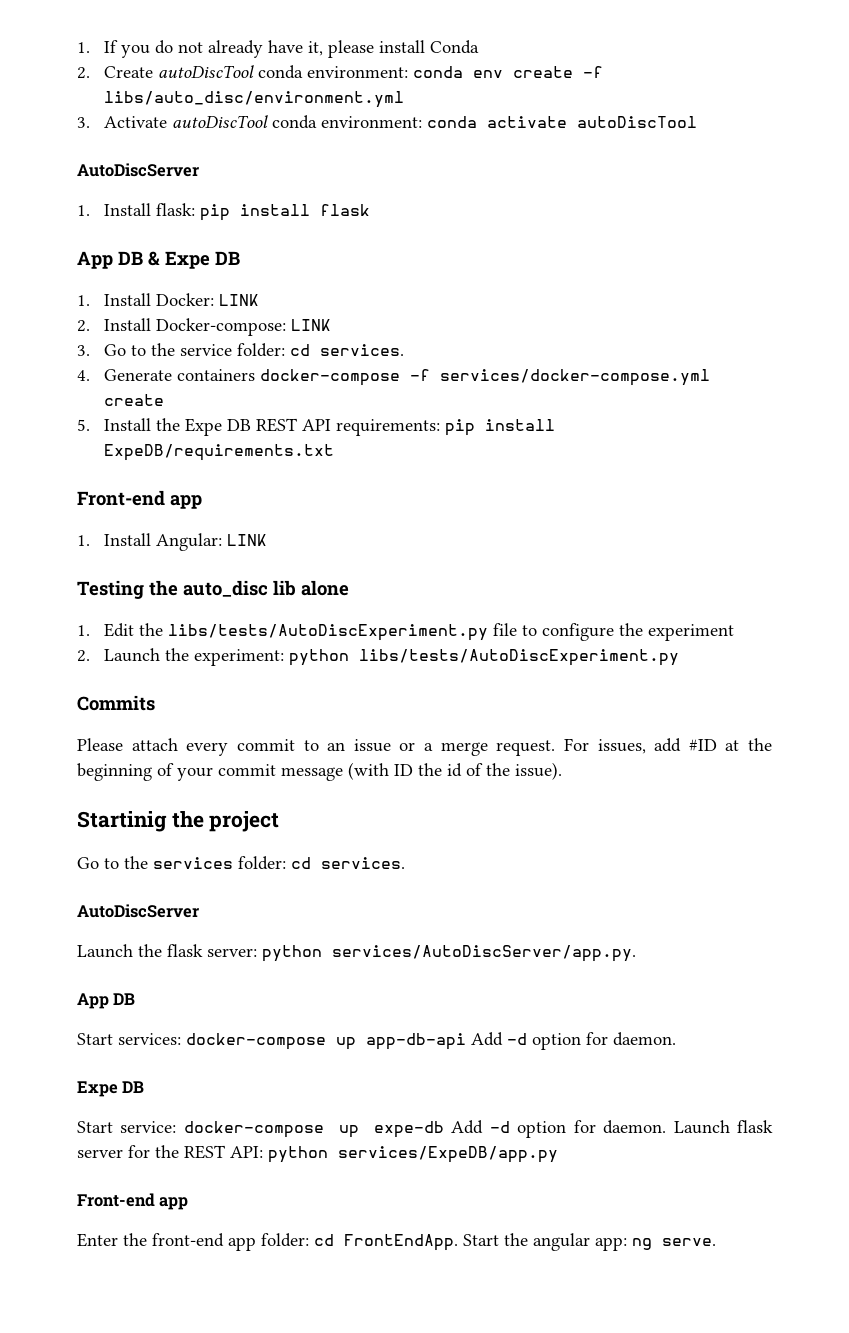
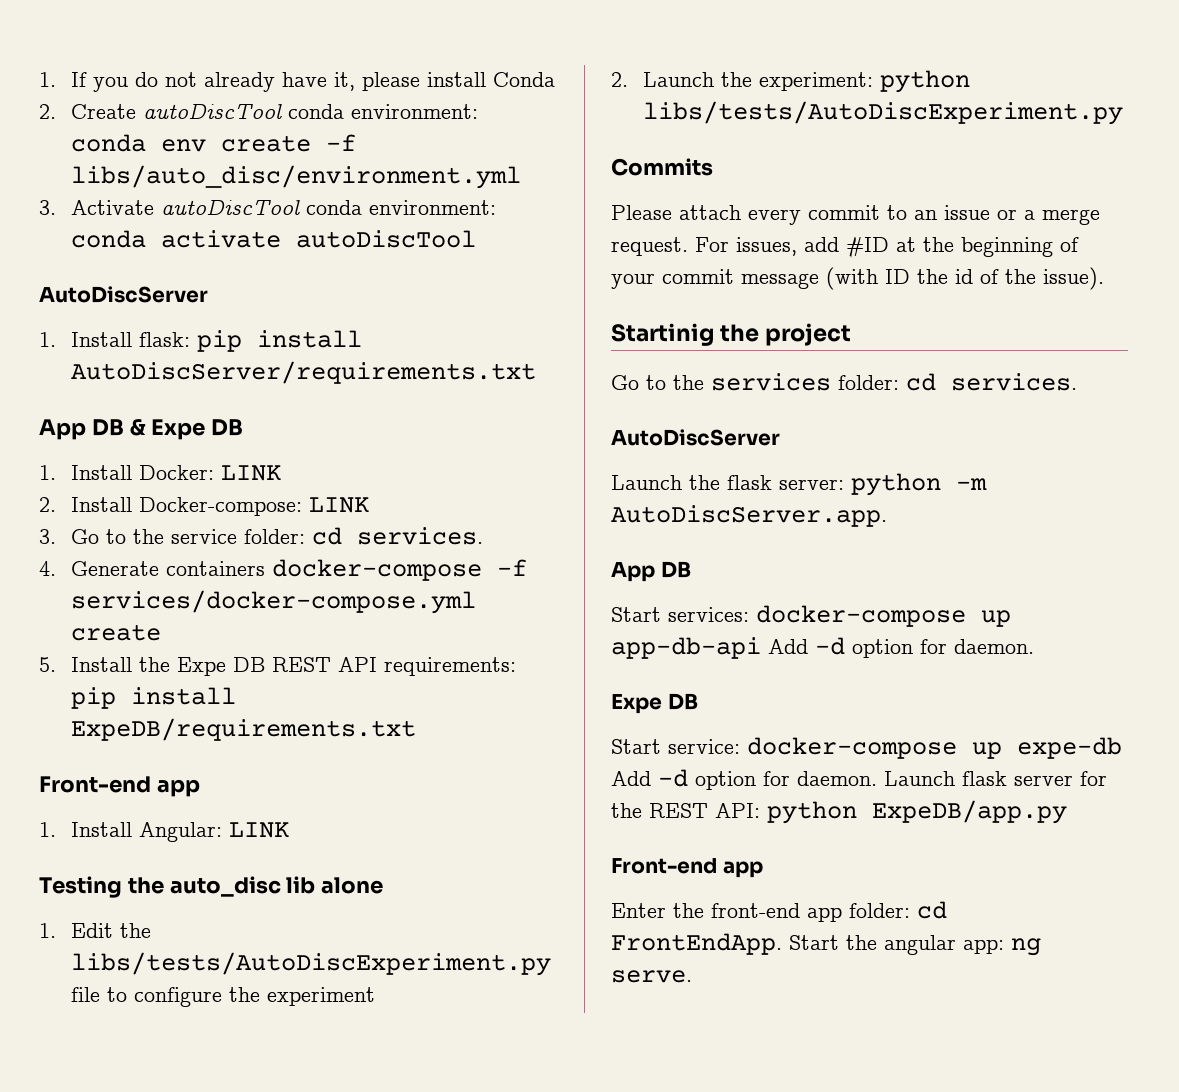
- 1. Install flask: pip install flask
+ 1. Install flask: pip install AutoDiscServer/requirements.txt
- Launch the flask server: python services/AutoDiscServer/app.py.
+ Launch the flask server: python -m AutoDiscServer.app.
- Launch flask server for the REST API: python services/ExpeDB/app.py
+ Launch flask server for the REST API: python ExpeDB/app.py

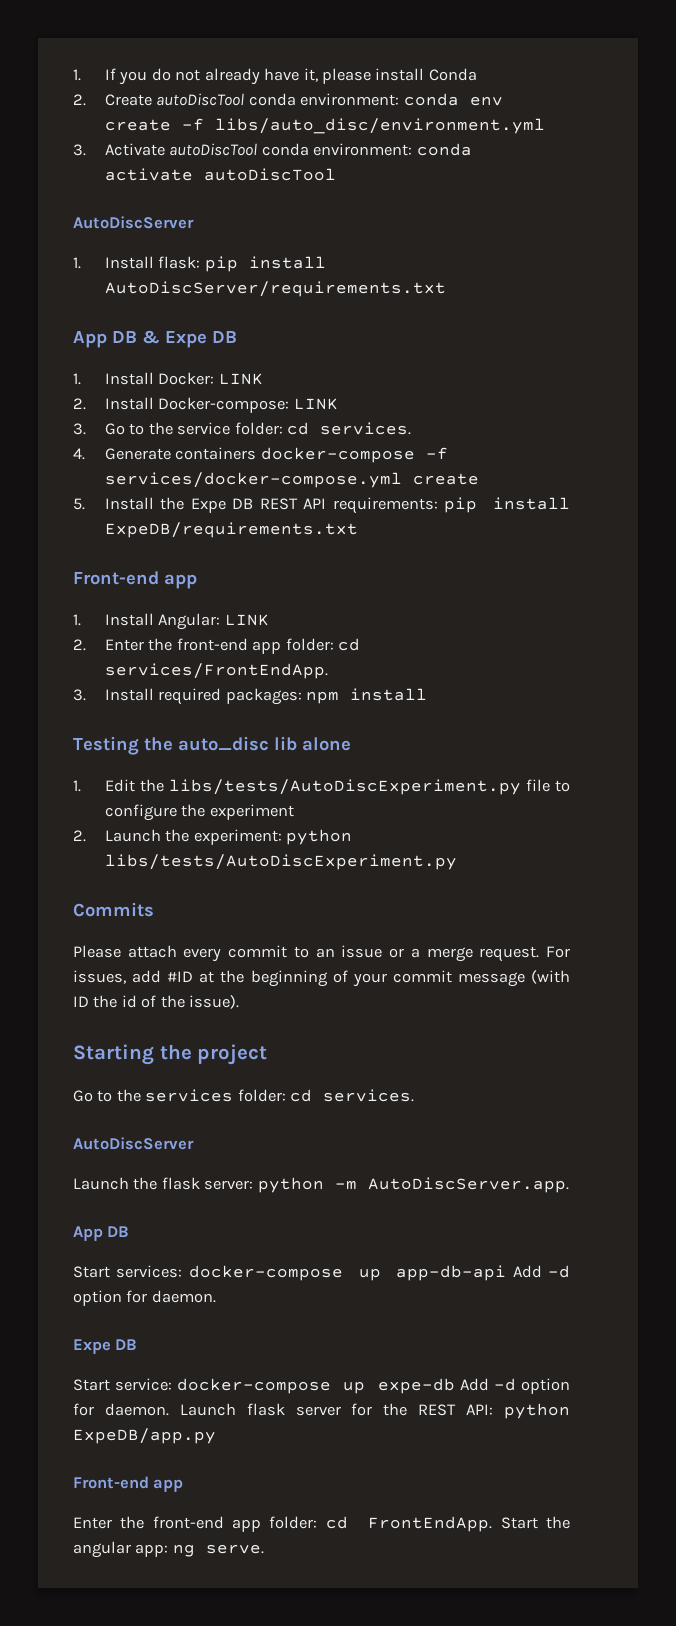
+ 2. Enter the front-end app folder: cd services/FrontEndApp.
+ 3. Install required packages: npm install
- Startinig the project
+ Starting the project

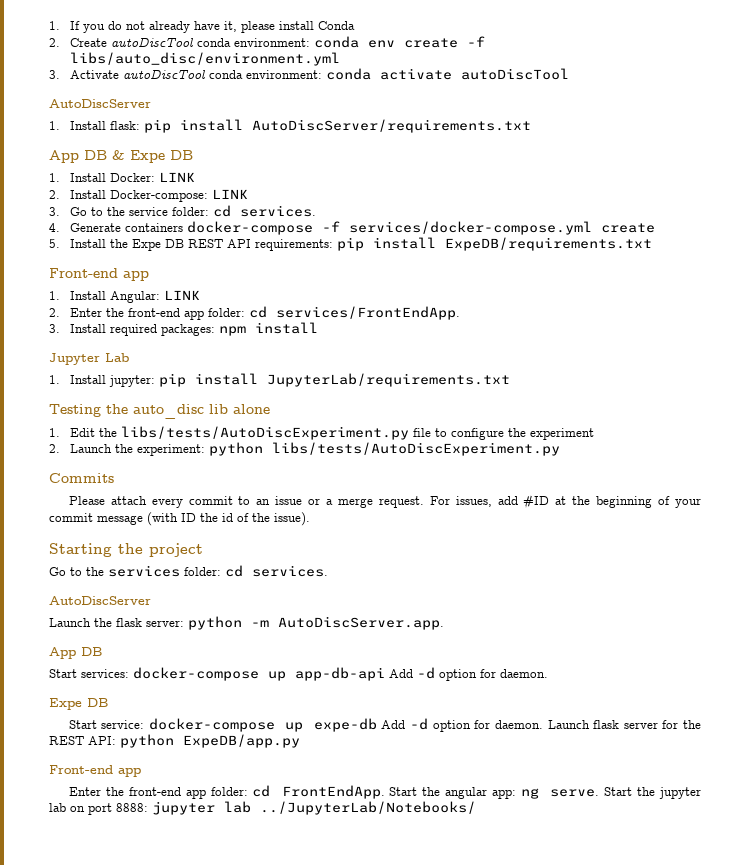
+ Jupyter Lab
+ 1. Install jupyter: pip install JupyterLab/requirements.txt
+ Start the jupyter lab on port 8888: jupyter lab ../JupyterLab/Notebooks/

